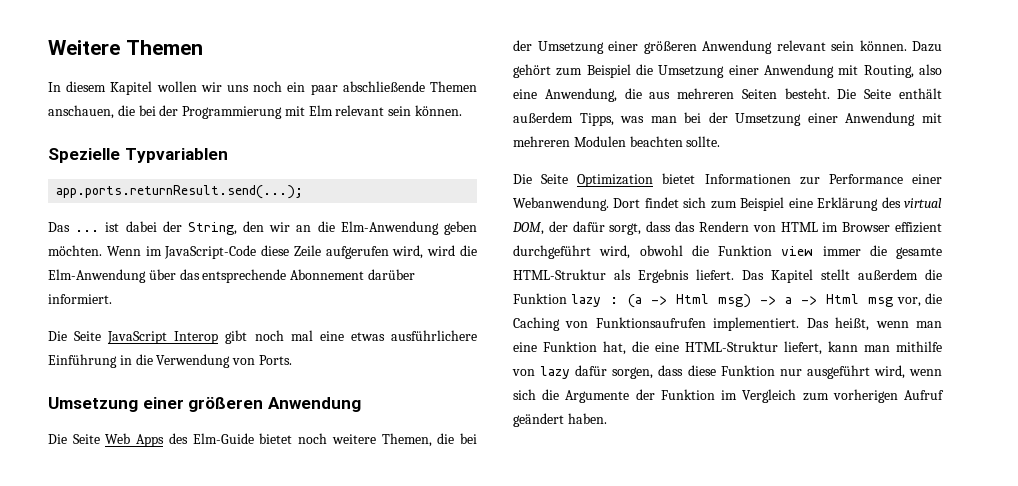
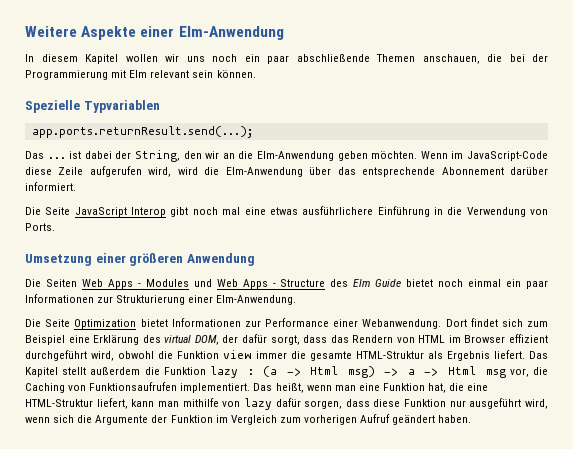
- Weitere Themen
+ Weitere Aspekte einer Elm-Anwendung
- Die Seite Web Apps des Elm-Guide bietet noch weitere Themen, die bei der Umsetzung einer größeren Anwendung relevant sein können. Dazu gehört zum Beispiel die Umsetzung einer Anwendung mit Routing, also eine Anwendung, die aus mehreren Seiten besteht. Die Seite enthält außerdem Tipps, was man bei der Umsetzung einer Anwendung mit mehreren Modulen beachten sollte.
+ Die Seiten Web Apps - Modules und Web Apps - Structure des Elm Guide bietet noch einmal ein paar Informationen zur Strukturierung einer Elm-Anwendung.

